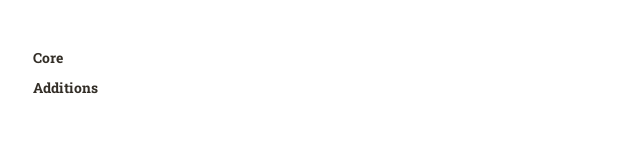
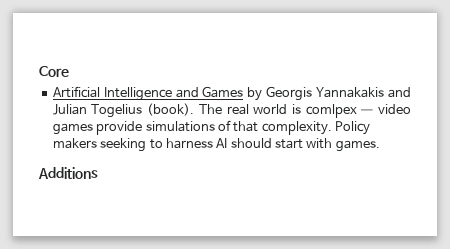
+ Artificial Intelligence and Games by Georgis Yannakakis and Julian Togelius (book). The real world is comlpex — video games provide simulations of that complexity. Policy makers seeking to harness AI should start with games.

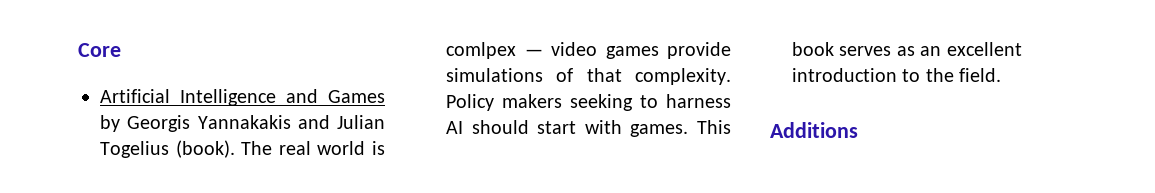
+ This book serves as an excellent introduction to the field.

